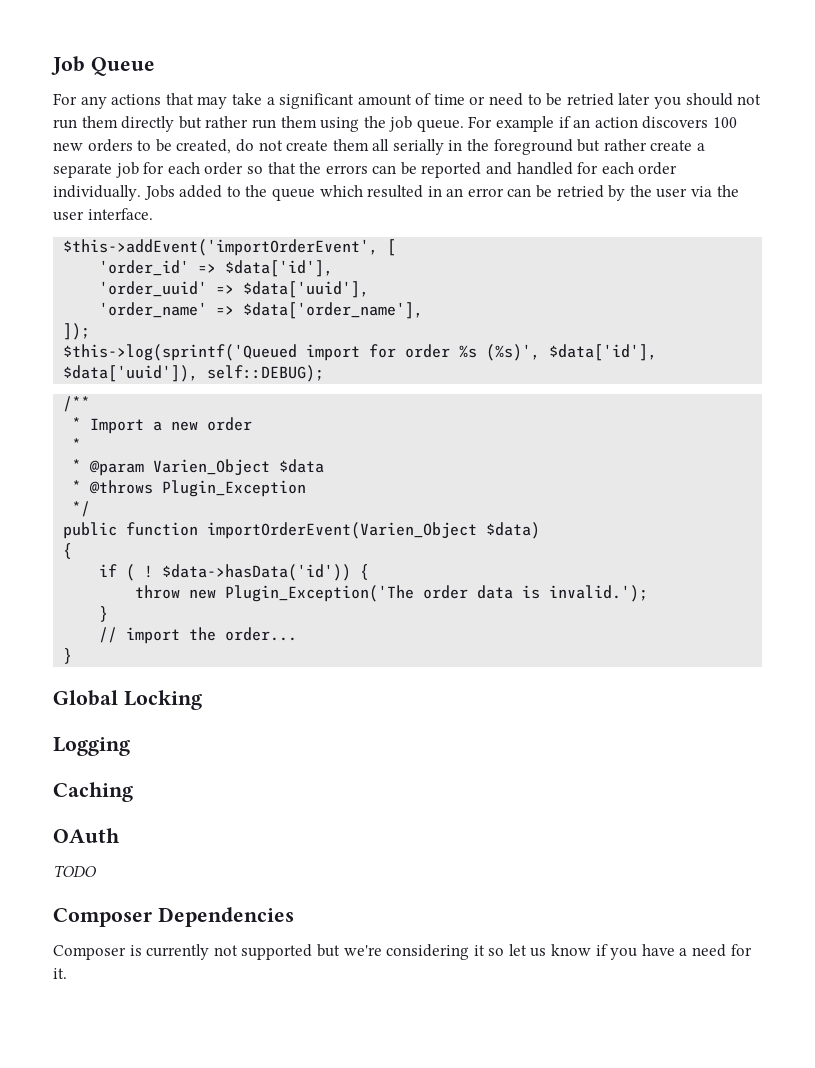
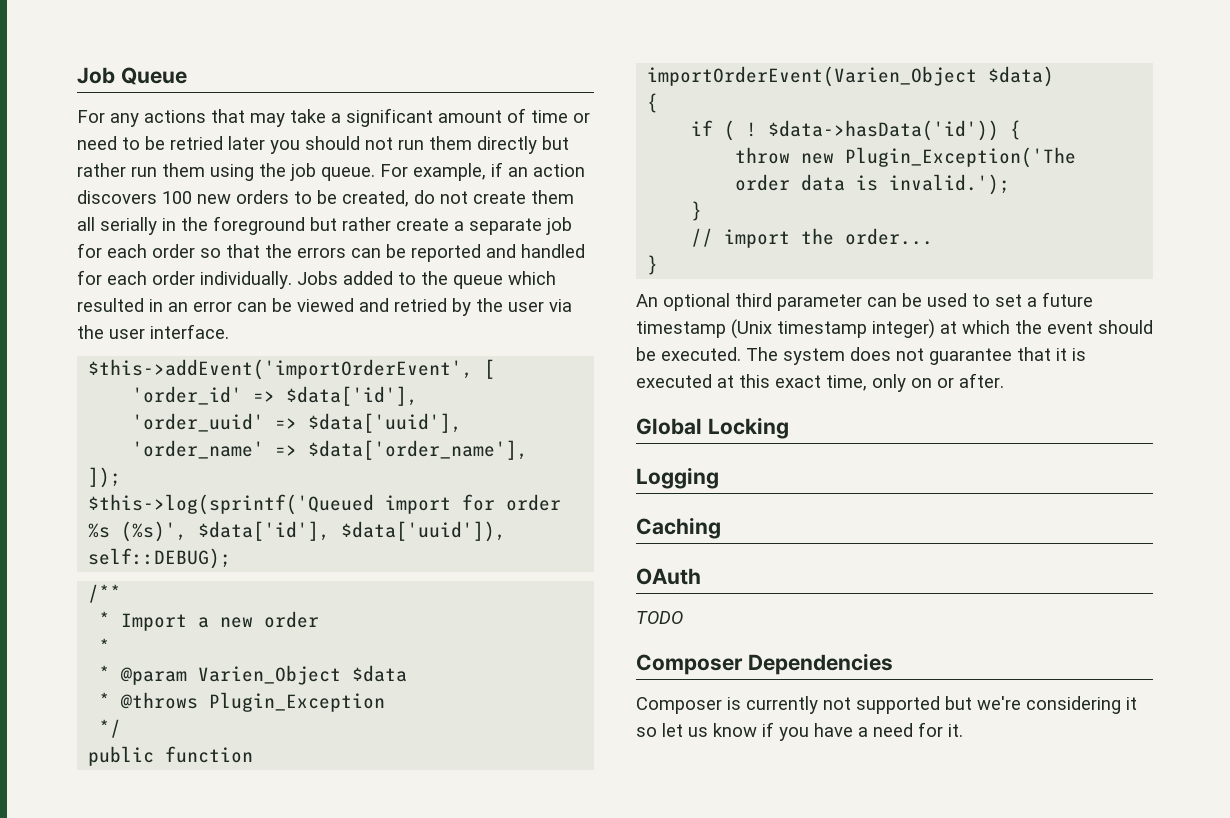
- For example if an action discovers 100 new orders to be created, do not create them all serially in the foreground but rather create a separate job for each order so that the errors can be reported and handled for each order individually.
+ For example, if an action discovers 100 new orders to be created, do not create them all serially in the foreground but rather create a separate job for each order so that the errors can be reported and handled for each order individually.
- Jobs added to the queue which resulted in an error can be retried by the user via the user interface.
+ Jobs added to the queue which resulted in an error can be viewed and retried by the user via the user interface.
+ An optional third parameter can be used to set a future timestamp (Unix timestamp integer) at which the event should be executed. The system does not guarantee that it is executed at this exact time, only on or after.

